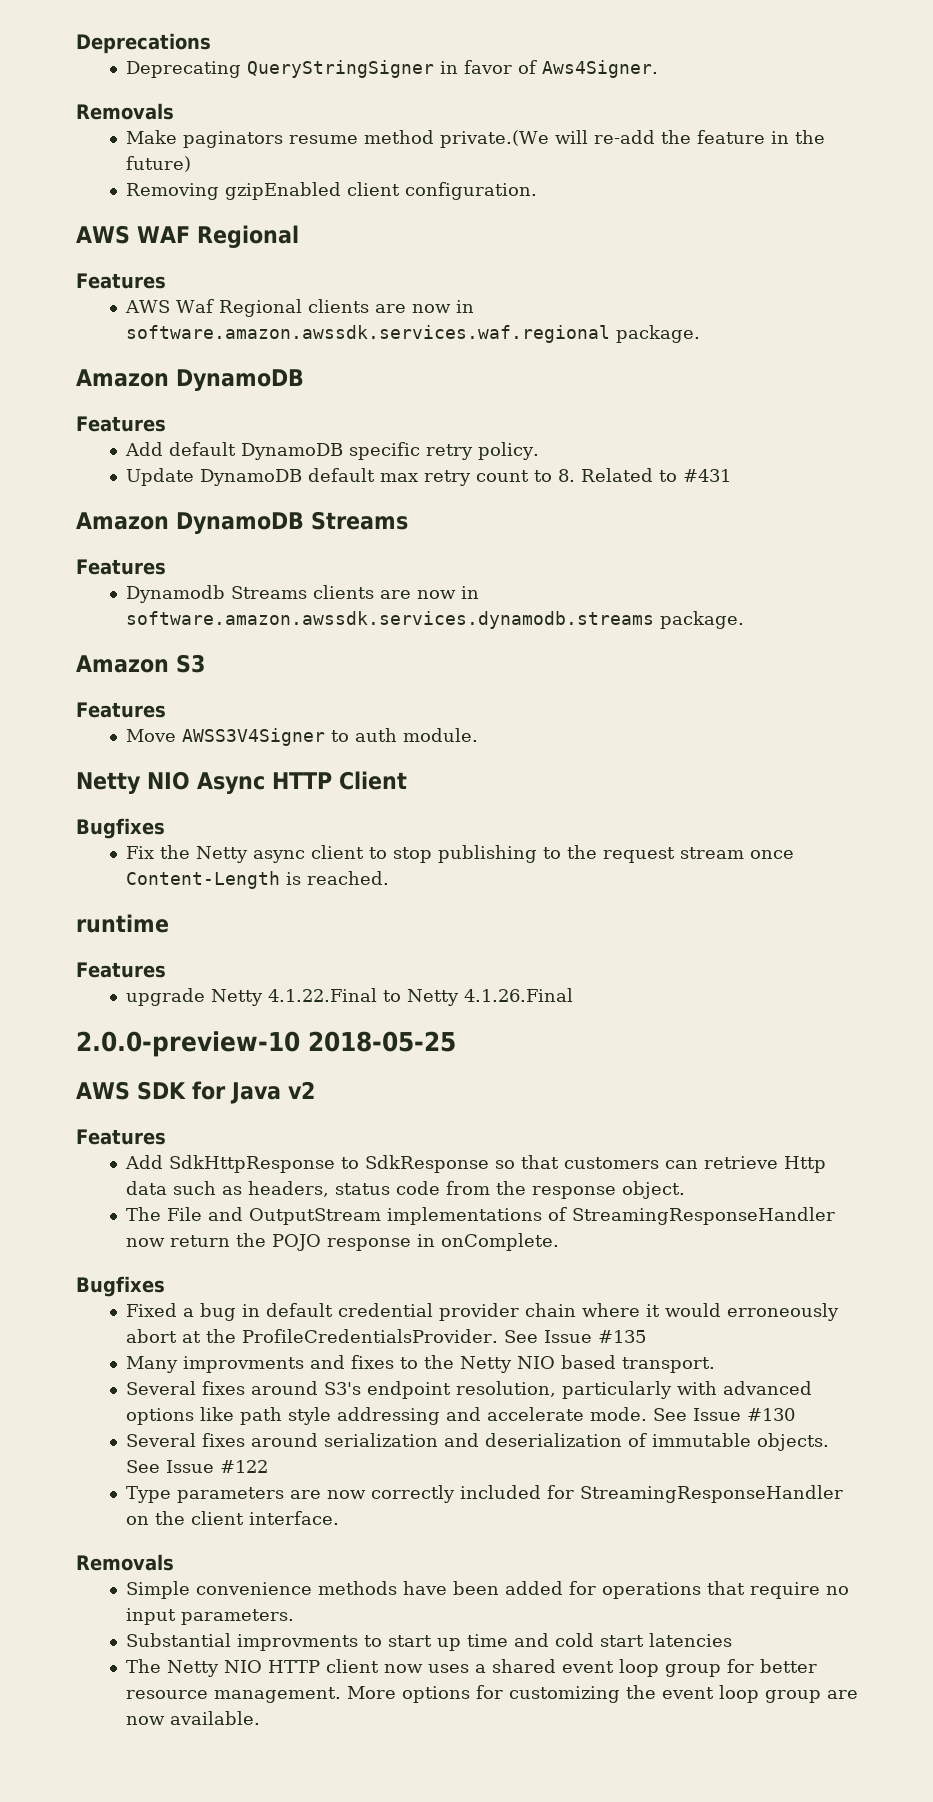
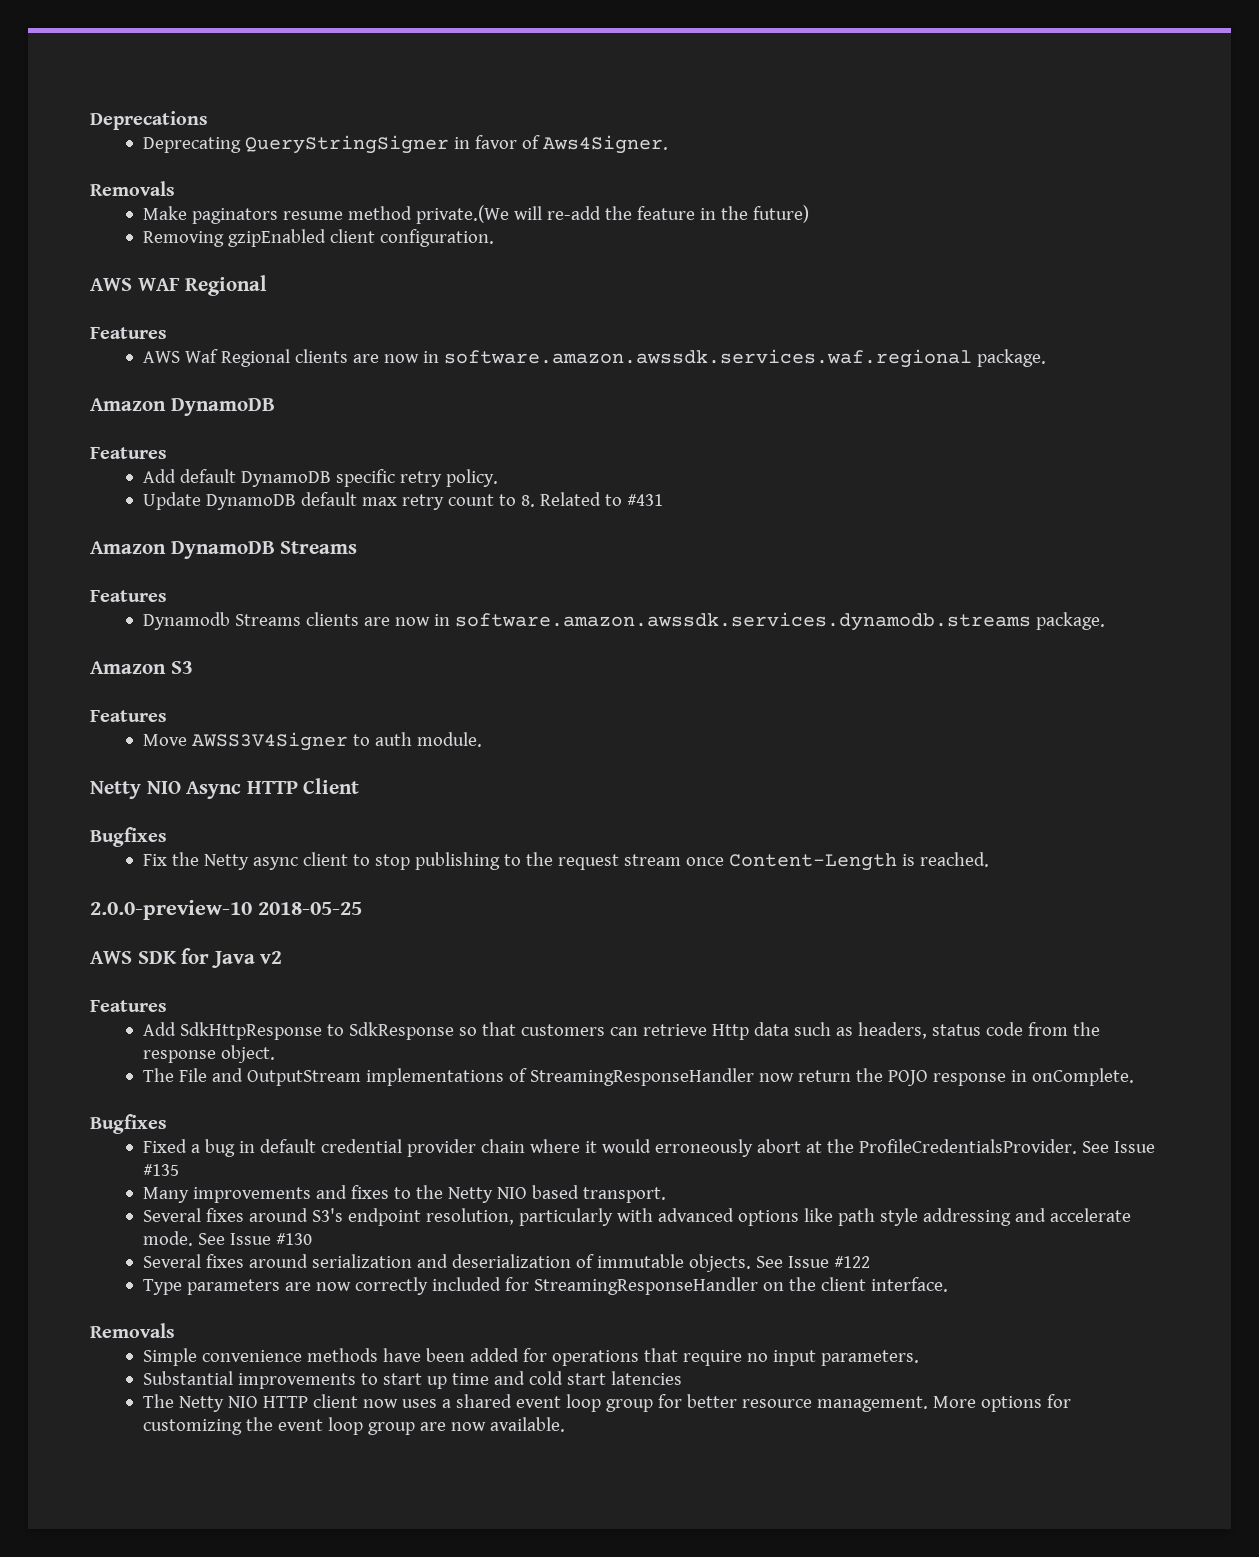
- runtime
- Features
- upgrade Netty 4.1.22.Final to Netty 4.1.26.Final
- Many improvments and fixes to the Netty NIO based transport.
+ Many improvements and fixes to the Netty NIO based transport.
- Substantial improvments to start up time and cold start latencies
+ Substantial improvements to start up time and cold start latencies

